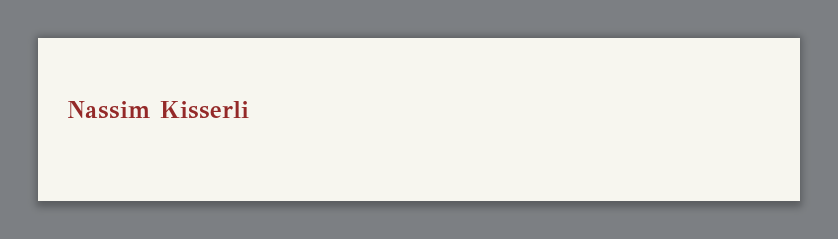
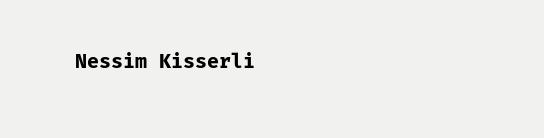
- Nassim Kisserli
+ Nessim Kisserli

